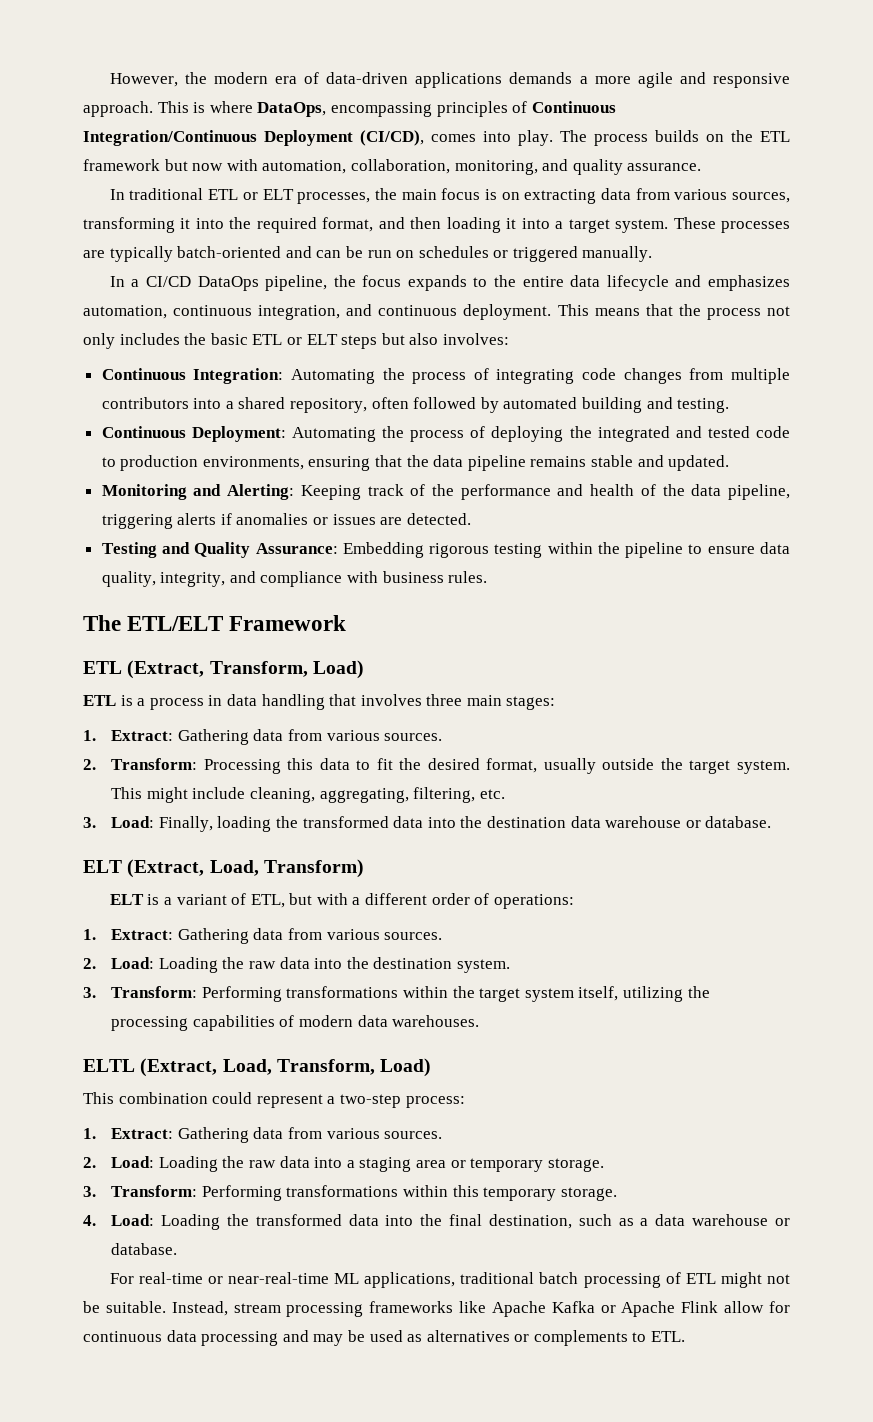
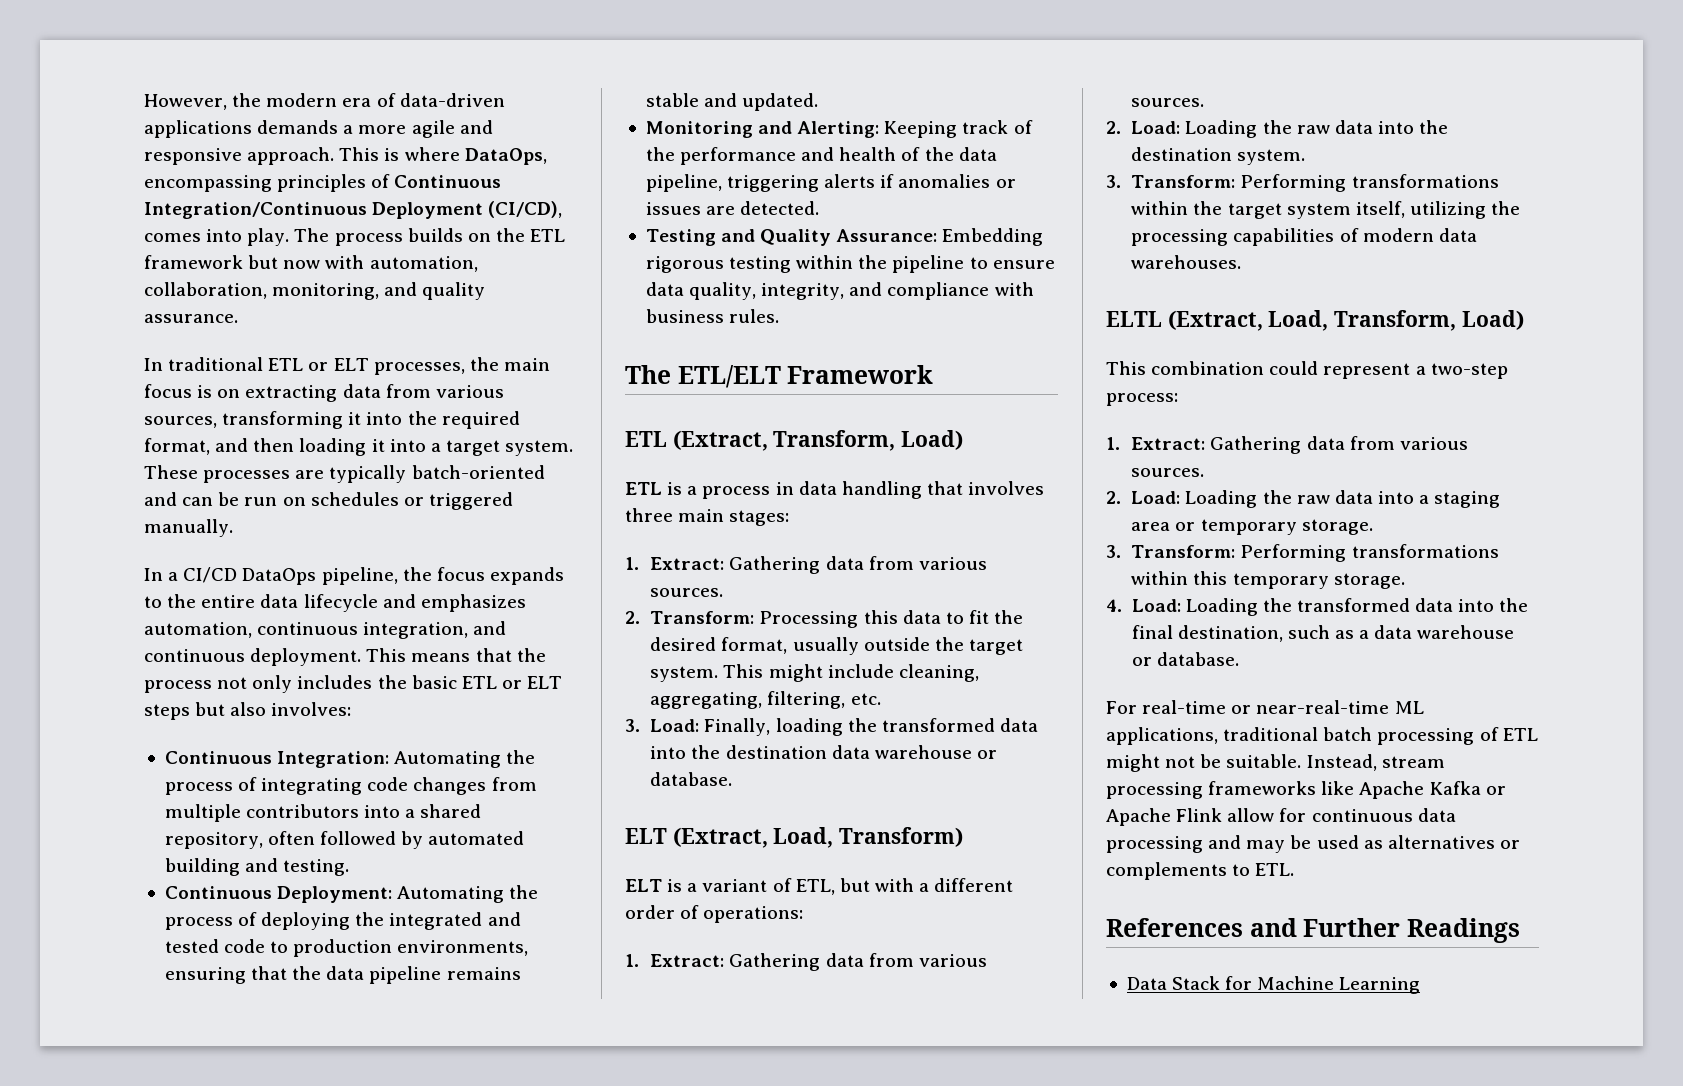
+ References and Further Readings
+ Data Stack for Machine Learning

